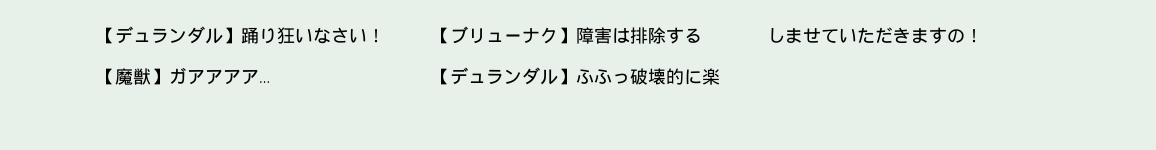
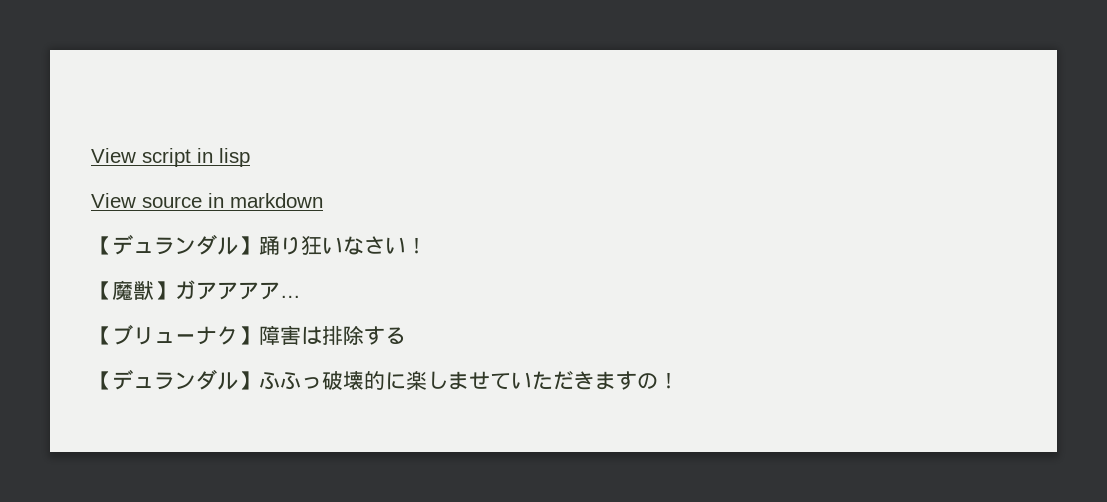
+ View script in lisp
+ View source in markdown

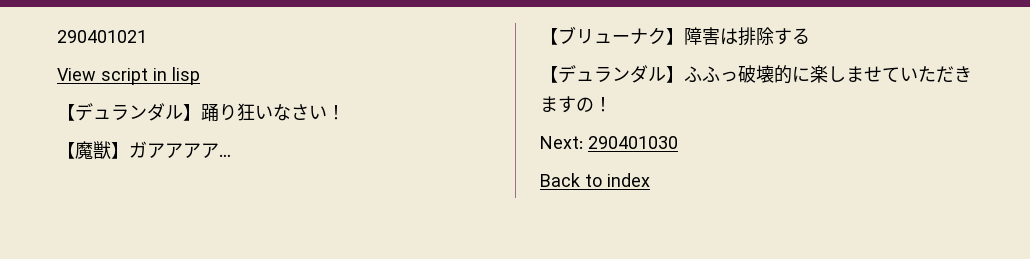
+ 290401021
- View source in markdown
+ Next: 290401030
+ Back to index

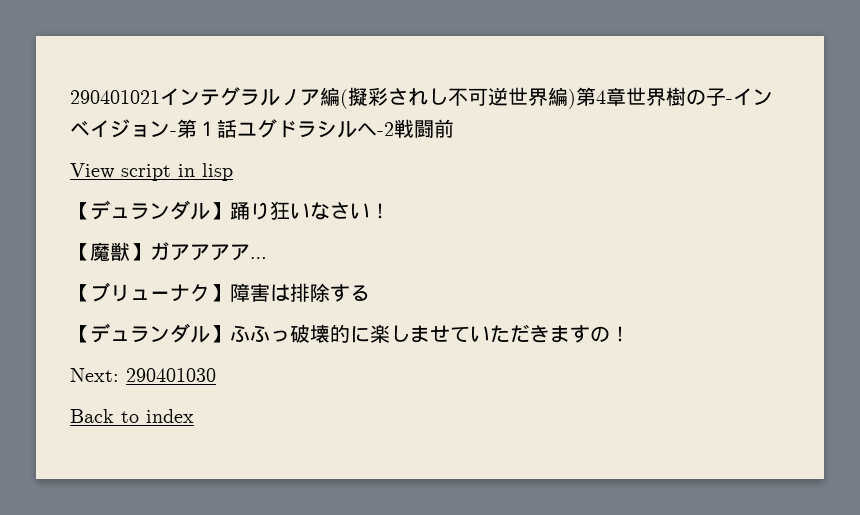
- 290401021
+ 290401021インテグラルノア編(擬彩されし不可逆世界編)第4章世界樹の子-インベイジョン-第１話ユグドラシルへ‐2戦闘前

